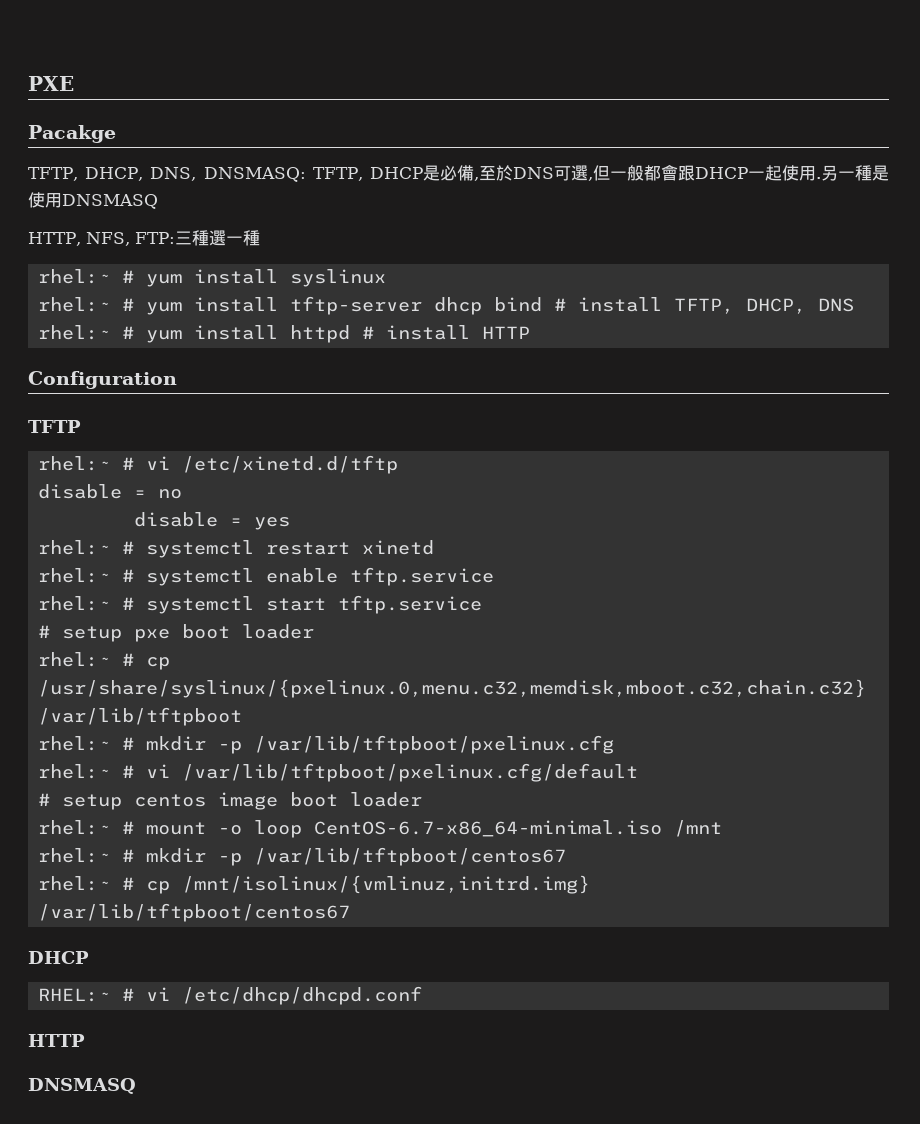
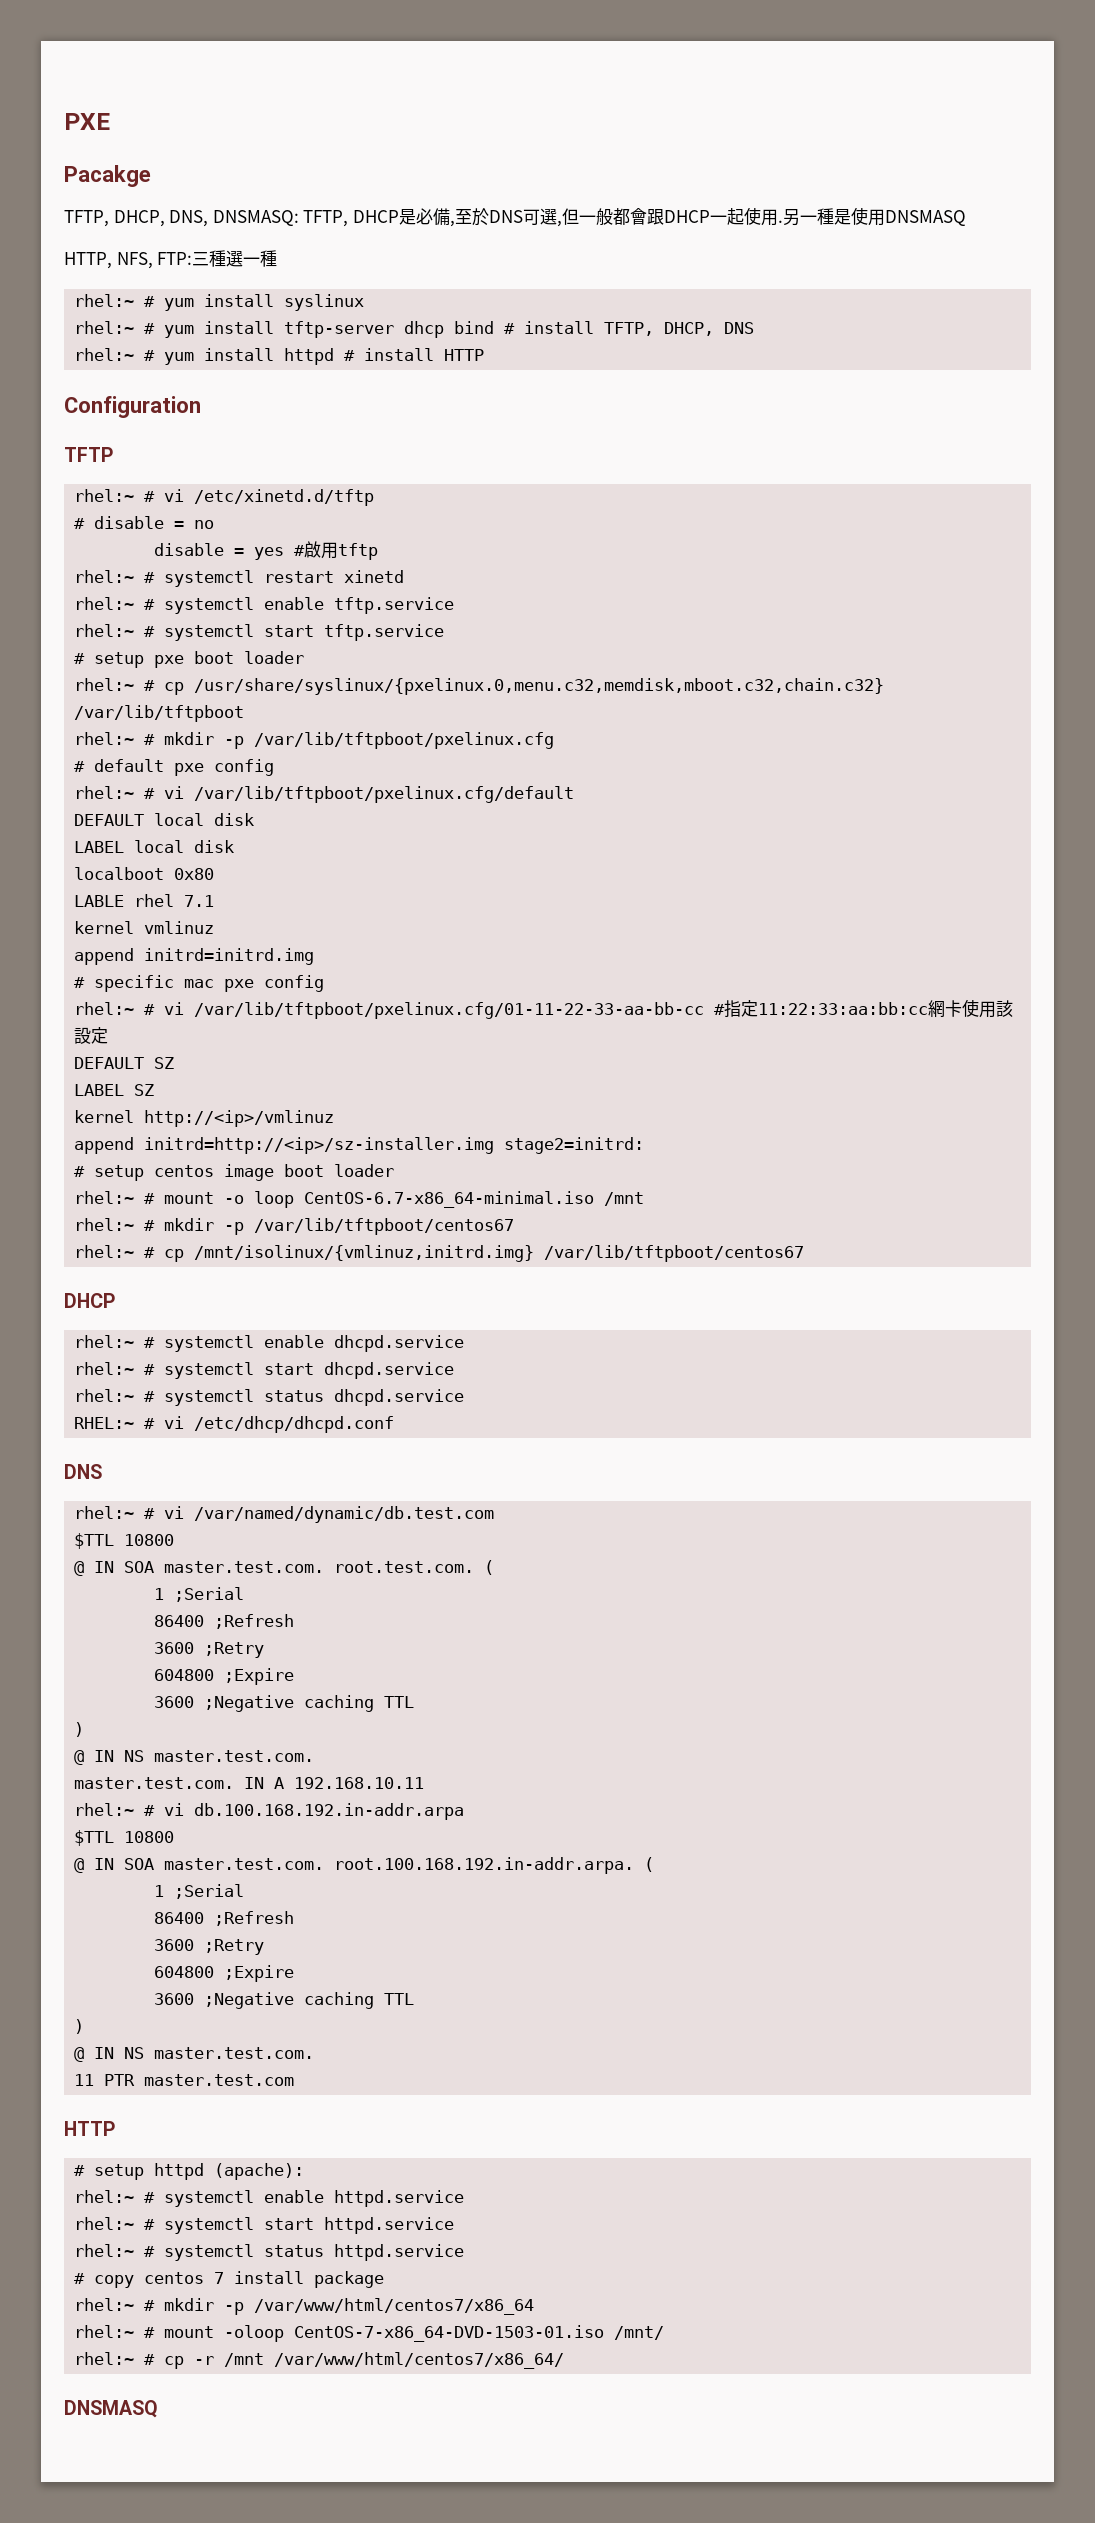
- disable = no
+ # disable = no
- disable = yes
+ disable = yes #啟用tftp
+ # default pxe config
+ DEFAULT local disk
+ LABEL local disk
+ localboot 0x80
+ LABLE rhel 7.1
+ kernel vmlinuz
+ append initrd=initrd.img
+ # specific mac pxe config
+ rhel:~ # vi /var/lib/tftpboot/pxelinux.cfg/01-11-22-33-aa-bb-cc #指定11:22:33:aa:bb:cc網卡使用該設定
+ DEFAULT SZ
+ LABEL SZ
+ kernel http://<ip>/vmlinuz
+ append initrd=http://<ip>/sz-installer.img stage2=initrd:
+ rhel:~ # systemctl enable dhcpd.service
+ rhel:~ # systemctl start dhcpd.service
+ rhel:~ # systemctl status dhcpd.service
  RHEL:~ # vi /etc/dhcp/dhcpd.conf
+ DNS
+ rhel:~ # vi /var/named/dynamic/db.test.com
+ $TTL 10800
+ @ IN SOA master.test.com. root.test.com. (
+ 1 ;Serial
+ 86400 ;Refresh
+ 3600 ;Retry
+ 604800 ;Expire
+ 3600 ;Negative caching TTL
+ )
+ @ IN NS master.test.com.
+ master.test.com. IN A 192.168.10.11
+ rhel:~ # vi db.100.168.192.in-addr.arpa
+ $TTL 10800
+ @ IN SOA master.test.com. root.100.168.192.in-addr.arpa. (
+ 1 ;Serial
+ 86400 ;Refresh
+ 3600 ;Retry
+ 604800 ;Expire
+ 3600 ;Negative caching TTL
+ )
+ @ IN NS master.test.com.
+ 11 PTR master.test.com
  HTTP
+ # setup httpd (apache):
+ rhel:~ # systemctl enable httpd.service
+ rhel:~ # systemctl start httpd.service
+ rhel:~ # systemctl status httpd.service
+ # copy centos 7 install package
+ rhel:~ # mkdir -p /var/www/html/centos7/x86_64
+ rhel:~ # mount -oloop CentOS-7-x86_64-DVD-1503-01.iso /mnt/
+ rhel:~ # cp -r /mnt /var/www/html/centos7/x86_64/

